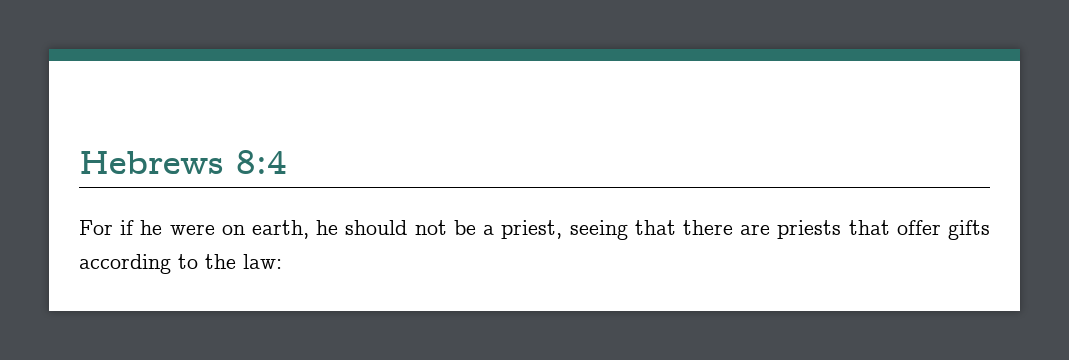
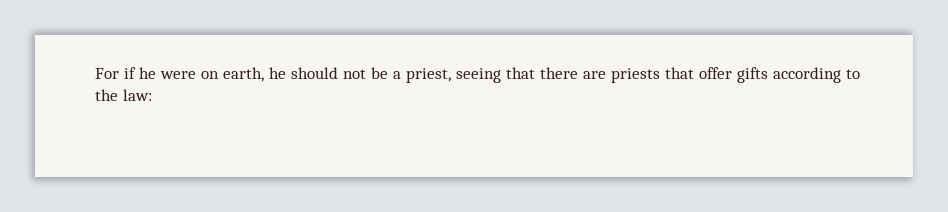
- Hebrews 8:4

